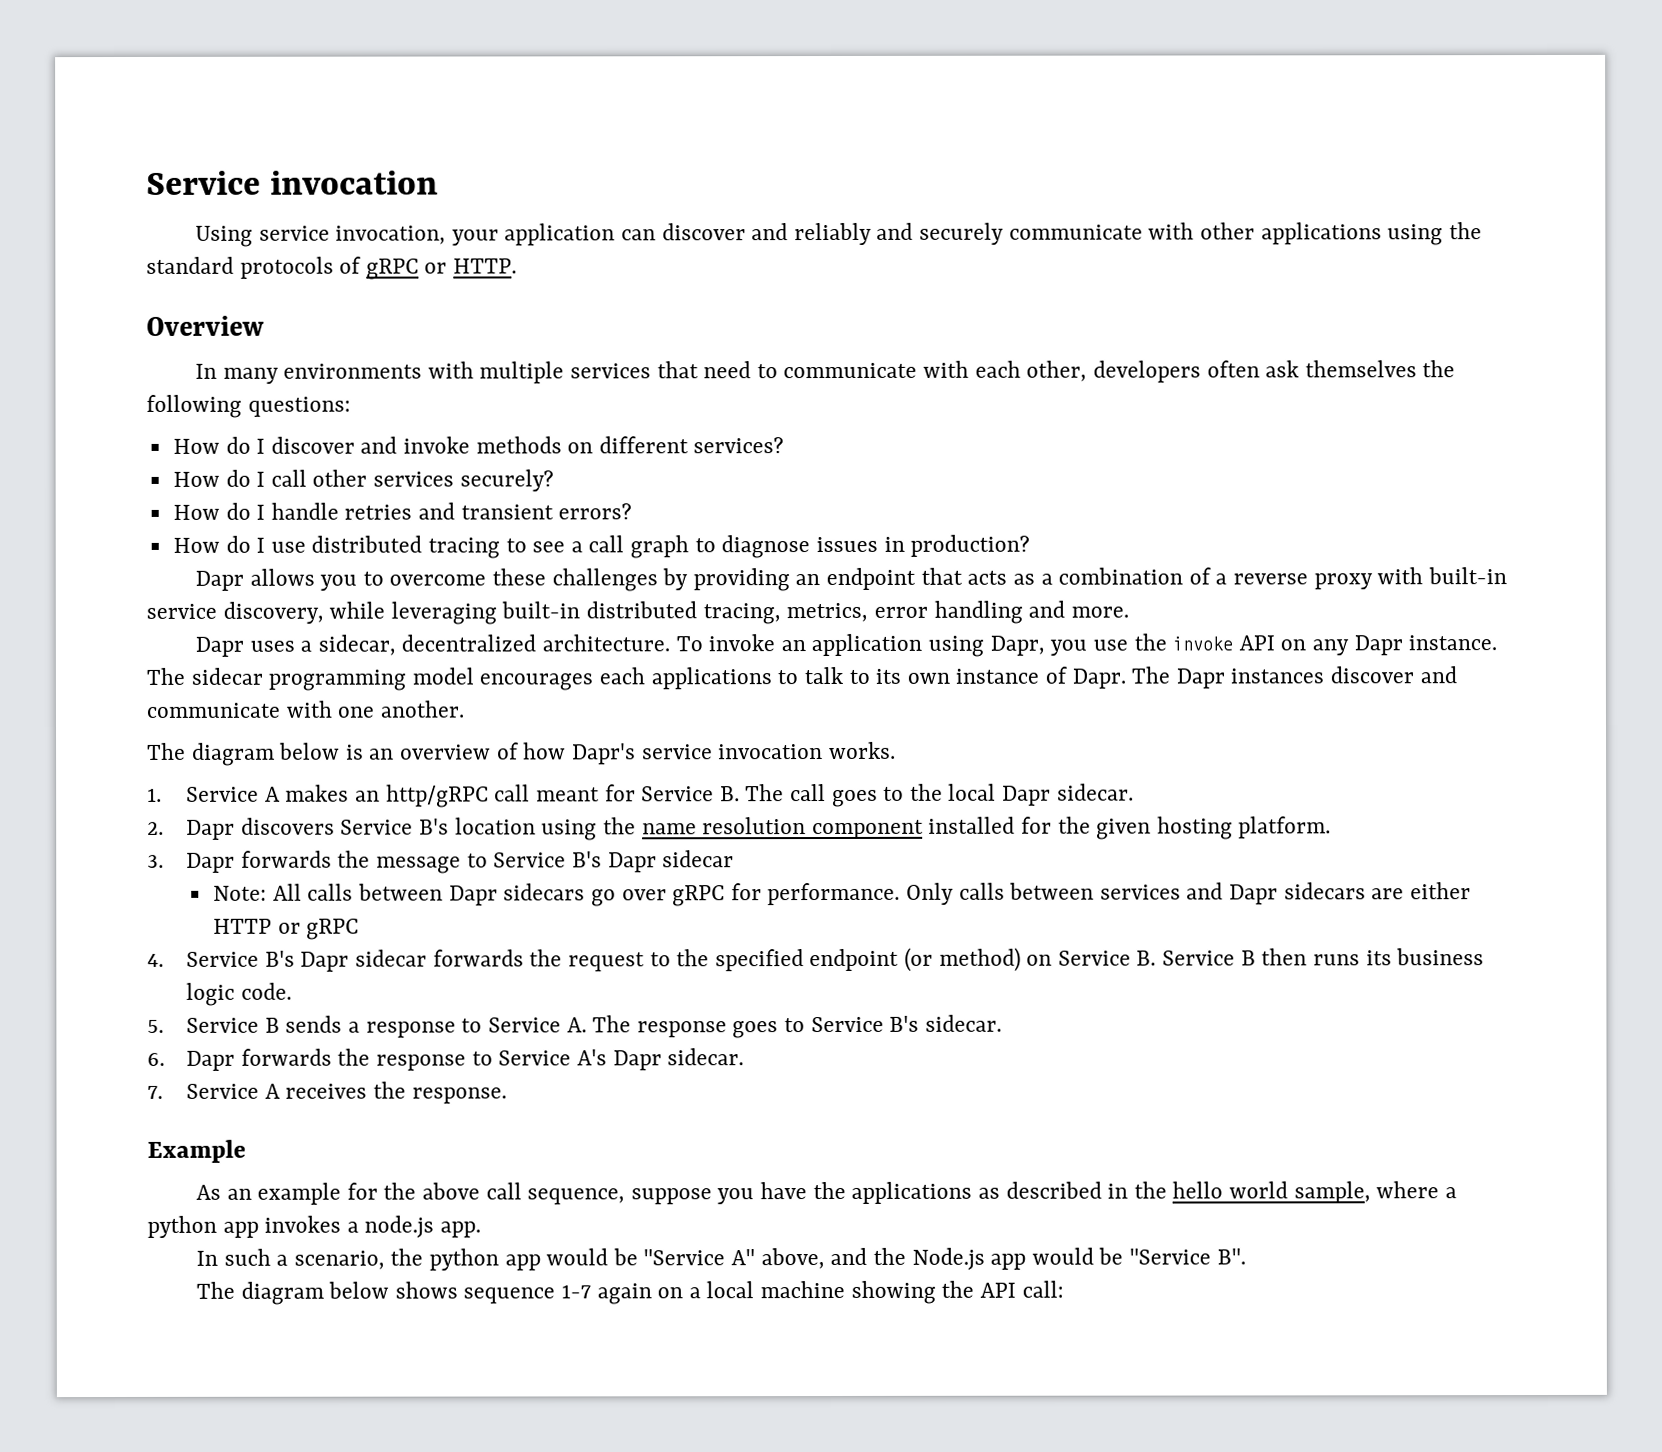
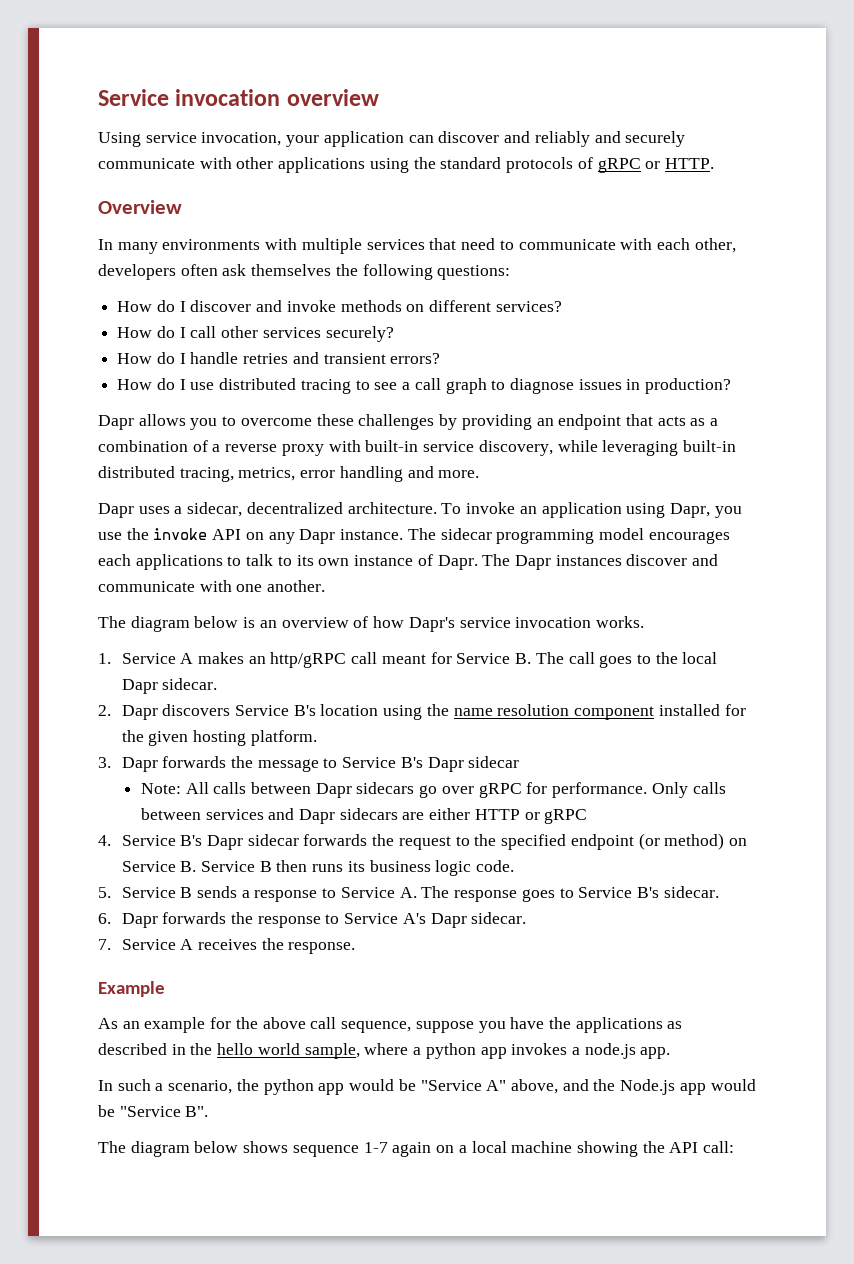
- Service invocation
+ Service invocation overview

